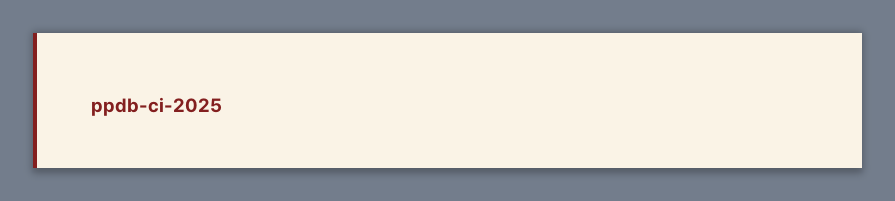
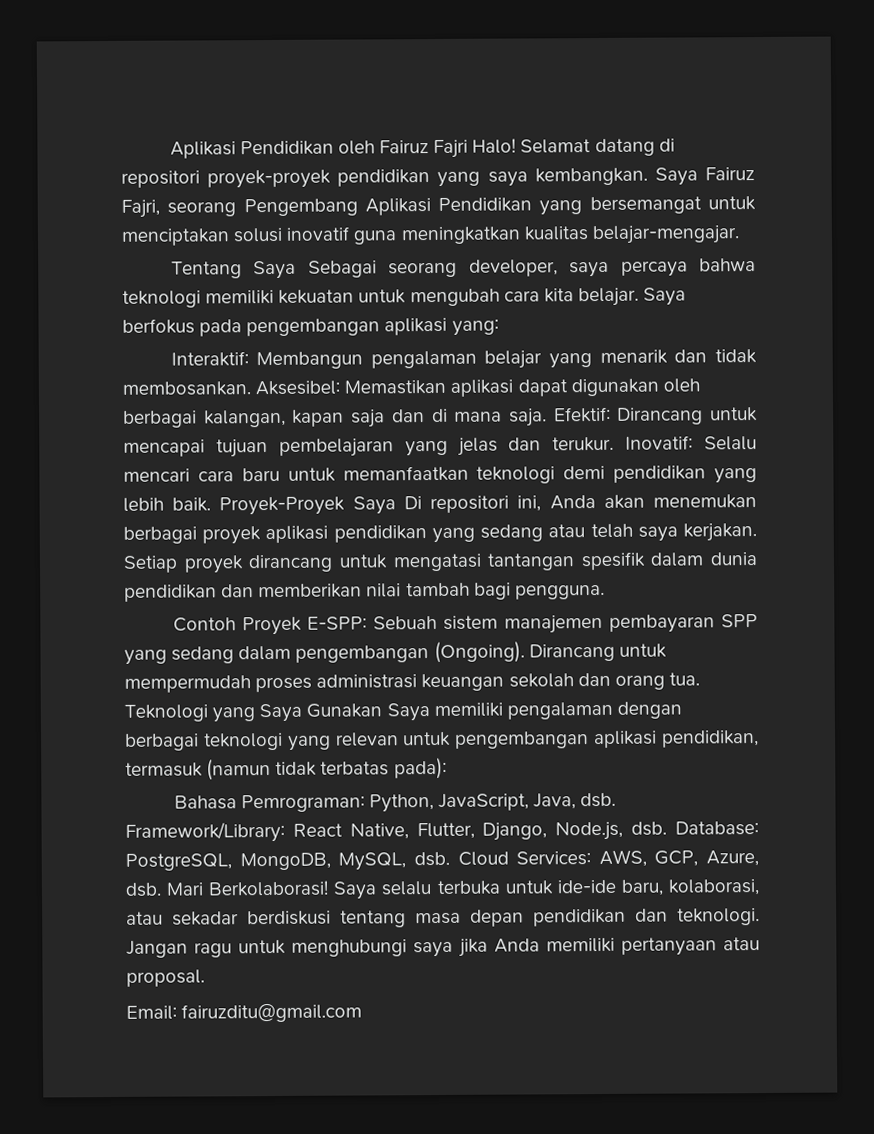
- ppdb-ci-2025
+ Aplikasi Pendidikan oleh Fairuz Fajri Halo! Selamat datang di repositori proyek-proyek pendidikan yang saya kembangkan. Saya Fairuz Fajri, seorang Pengembang Aplikasi Pendidikan yang bersemangat untuk menciptakan solusi inovatif guna meningkatkan kualitas belajar-mengajar.
+ Tentang Saya Sebagai seorang developer, saya percaya bahwa teknologi memiliki kekuatan untuk mengubah cara kita belajar. Saya berfokus pada pengembangan aplikasi yang:
+ Interaktif: Membangun pengalaman belajar yang menarik dan tidak membosankan. Aksesibel: Memastikan aplikasi dapat digunakan oleh berbagai kalangan, kapan saja dan di mana saja. Efektif: Dirancang untuk mencapai tujuan pembelajaran yang jelas dan terukur. Inovatif: Selalu mencari cara baru untuk memanfaatkan teknologi demi pendidikan yang lebih baik. Proyek-Proyek Saya Di repositori ini, Anda akan menemukan berbagai proyek aplikasi pendidikan yang sedang atau telah saya kerjakan. Setiap proyek dirancang untuk mengatasi tantangan spesifik dalam dunia pendidikan dan memberikan nilai tambah bagi pengguna.
+ Contoh Proyek E-SPP: Sebuah sistem manajemen pembayaran SPP yang sedang dalam pengembangan (Ongoing). Dirancang untuk mempermudah proses administrasi keuangan sekolah dan orang tua. Teknologi yang Saya Gunakan Saya memiliki pengalaman dengan berbagai teknologi yang relevan untuk pengembangan aplikasi pendidikan, termasuk (namun tidak terbatas pada):
+ Bahasa Pemrograman: Python, JavaScript, Java, dsb. Framework/Library: React Native, Flutter, Django, Node.js, dsb. Database: PostgreSQL, MongoDB, MySQL, dsb. Cloud Services: AWS, GCP, Azure, dsb. Mari Berkolaborasi! Saya selalu terbuka untuk ide-ide baru, kolaborasi, atau sekadar berdiskusi tentang masa depan pendidikan dan teknologi. Jangan ragu untuk menghubungi saya jika Anda memiliki pertanyaan atau proposal.
+ Email: fairuzditu@gmail.com

